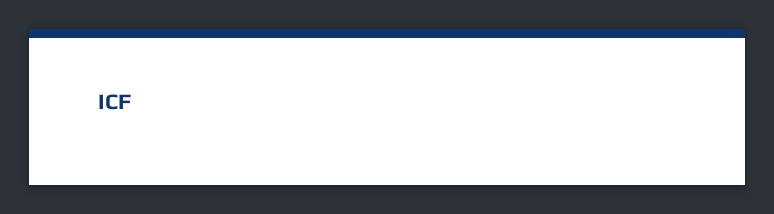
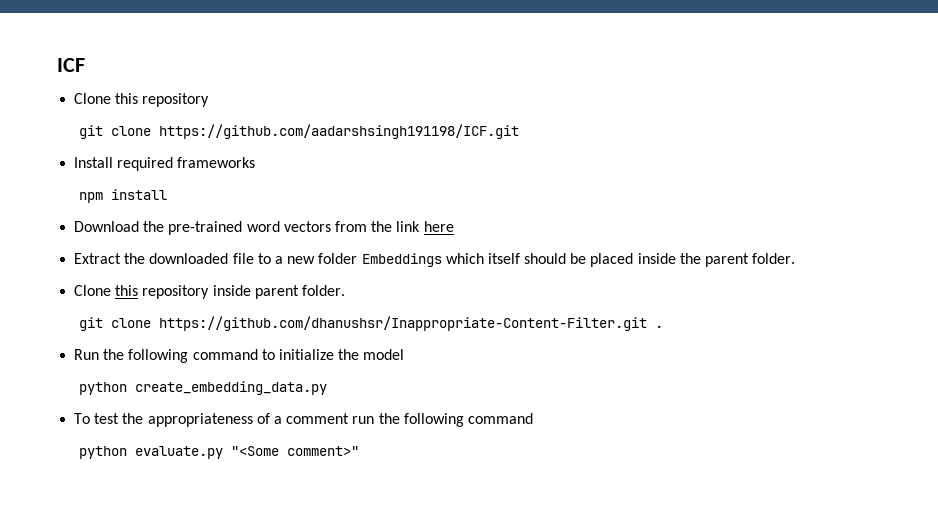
  ICF
+ Clone this repository
+ git clone https://github.com/aadarshsingh191198/ICF.git
+ Install required frameworks
+ npm install
+ Download the pre-trained word vectors from the link here
+ Extract the downloaded file to a new folder Embeddings which itself should be placed inside the parent folder.
+ Clone this repository inside parent folder.
+ git clone https://github.com/dhanushsr/Inappropriate-Content-Filter.git .
+ Run the following command to initialize the model
+ python create_embedding_data.py
+ To test the appropriateness of a comment run the following command
+ python evaluate.py "<Some comment>"

